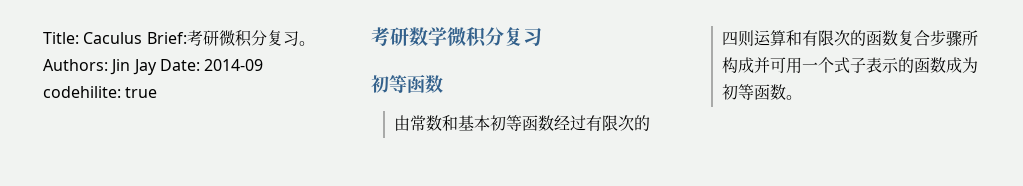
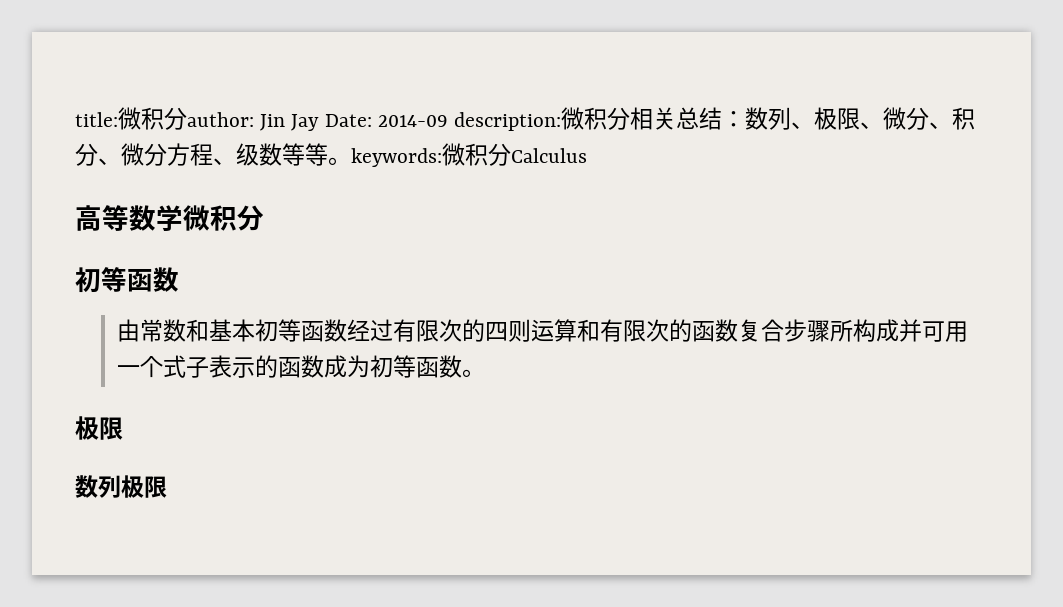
- Title: Caculus Brief:考研微积分复习。Authors: Jin Jay Date: 2014-09 codehilite: true
- 考研数学微积分复习
+ title:微积分author: Jin Jay Date: 2014-09 description:微积分相关总结：数列、极限、微分、积分、微分方程、级数等等。keywords:微积分Calculus
+ 高等数学微积分
  由常数和基本初等函数经过有限次的四则运算和有限次的函数复合步骤所构成并可用一个式子表示的函数成为初等函数。
+ 极限
+ 数列极限

